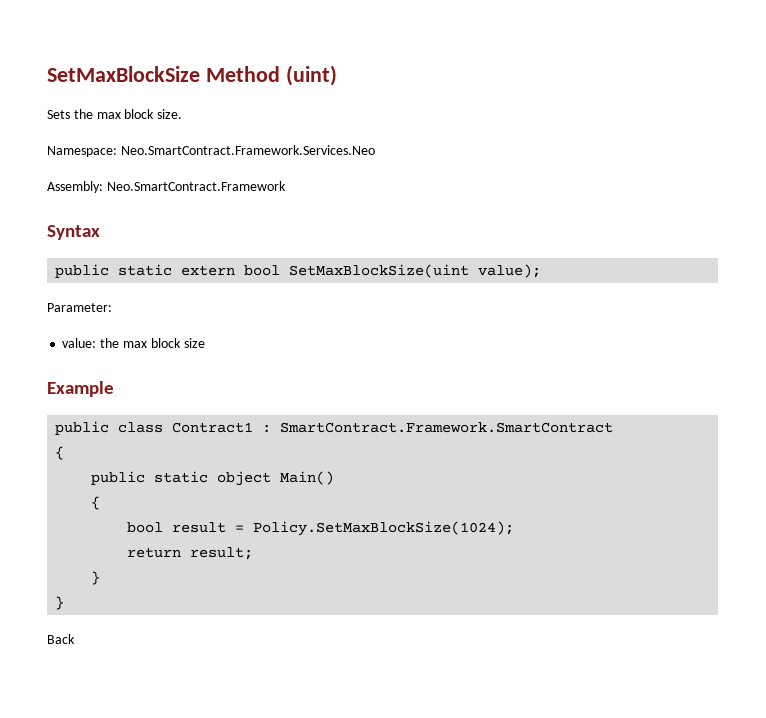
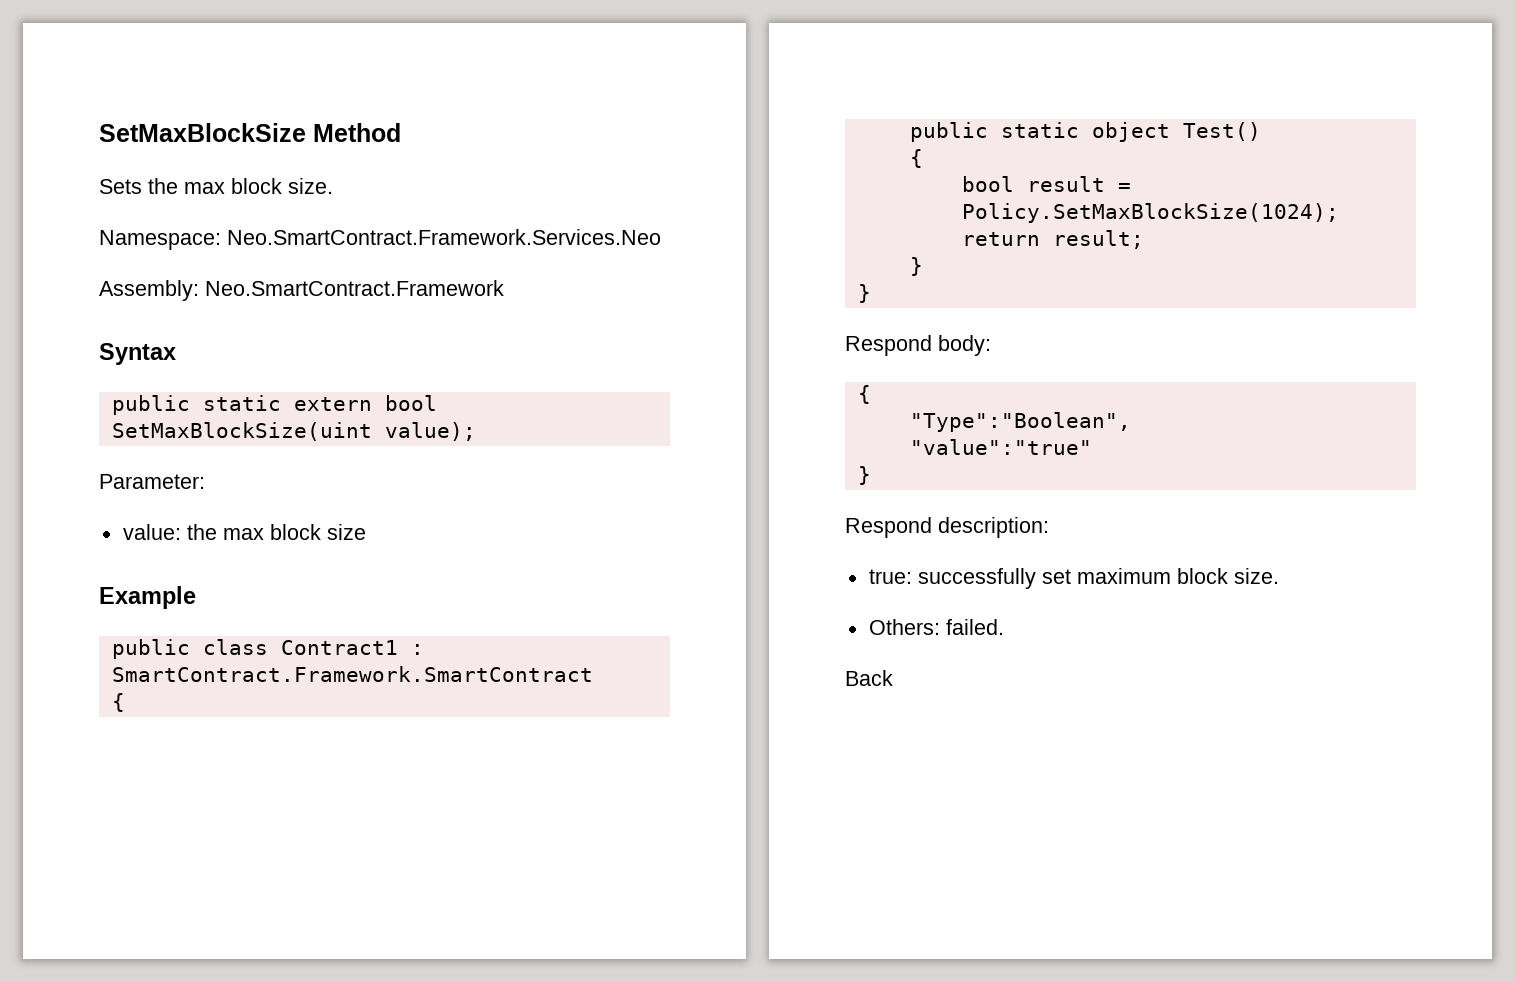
- SetMaxBlockSize Method (uint)
+ SetMaxBlockSize Method
- public static object Main()
+ public static object Test()
+ Respond body:
+ {
+ "Type":"Boolean",
+ "value":"true"
+ }
+ Respond description:
+ true: successfully set maximum block size.
+ Others: failed.

